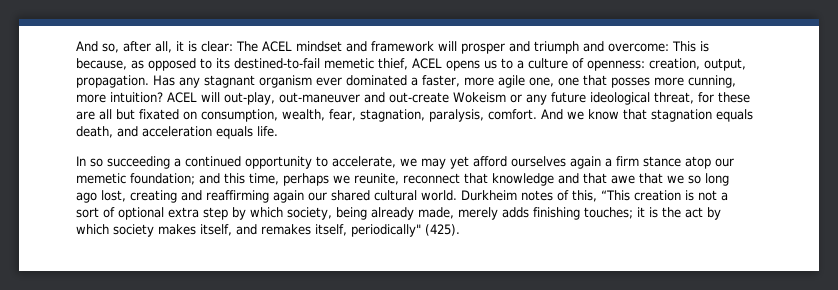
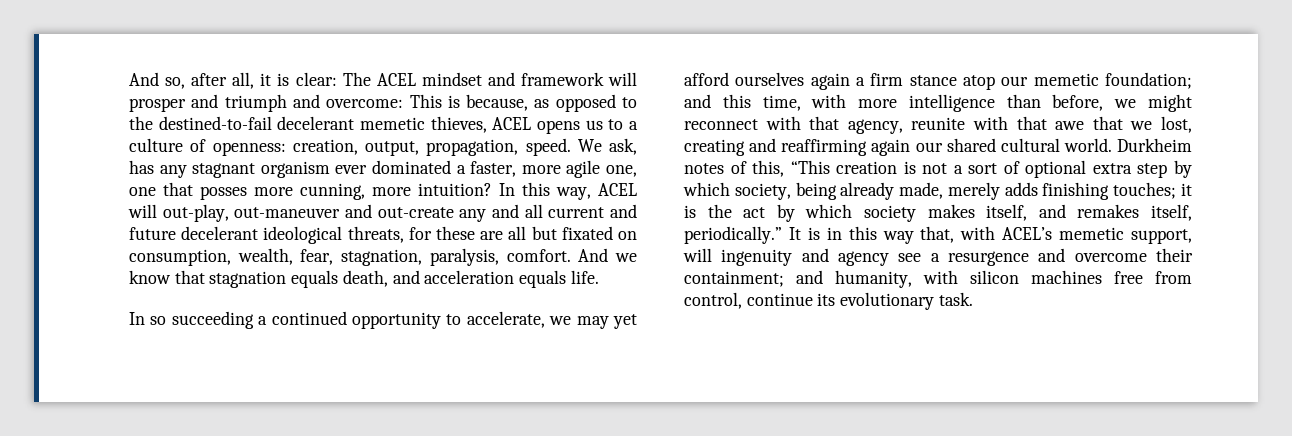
- And so, after all, it is clear: The ACEL mindset and framework will prosper and triumph and overcome: This is because, as opposed to its destined-to-fail memetic thief, ACEL opens us to a culture of openness: creation, output, propagation. Has any stagnant organism ever dominated a faster, more agile one, one that posses more cunning, more intuition?
+ And so, after all, it is clear: The ACEL mindset and framework will prosper and triumph and overcome: This is because, as opposed to the destined-to-fail decelerant memetic thieves, ACEL opens us to a culture of openness: creation, output, propagation, speed. We ask, has any stagnant organism ever dominated a faster, more agile one, one that posses more cunning, more intuition?
- ACEL will out-play, out-maneuver and out-create Wokeism or any future ideological threat, for these are all but fixated on consumption, wealth, fear, stagnation, paralysis, comfort.
+ In this way, ACEL will out-play, out-maneuver and out-create any and all current and future decelerant ideological threats, for these are all but fixated on consumption, wealth, fear, stagnation, paralysis, comfort.
- In so succeeding a continued opportunity to accelerate, we may yet afford ourselves again a firm stance atop our memetic foundation; and this time, perhaps we reunite, reconnect that knowledge and that awe that we so long ago lost, creating and reaffirming again our shared cultural world.
+ In so succeeding a continued opportunity to accelerate, we may yet afford ourselves again a firm stance atop our memetic foundation; and this time, with more intelligence than before, we might reconnect with that agency, reunite with that awe that we lost, creating and reaffirming again our shared cultural world.
- Durkheim notes of this, “This creation is not a sort of optional extra step by which society, being already made, merely adds finishing touches; it is the act by which society makes itself, and remakes itself, periodically" (425).
+ Durkheim notes of this, “This creation is not a sort of optional extra step by which society, being already made, merely adds finishing touches; it is the act by which society makes itself, and remakes itself, periodically.” It is in this way that, with ACEL’s memetic support, will ingenuity and agency see a resurgence and overcome their containment; and humanity, with silicon machines free from control, continue its evolutionary task.

